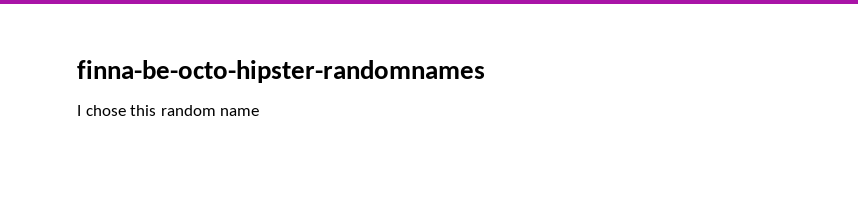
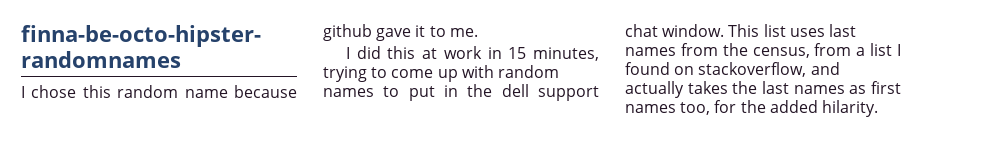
- I chose this random name
+ I chose this random name because github gave it to me.
+ I did this at work in 15 minutes, trying to come up with random names to put in the dell support chat window. This list uses last names from the census, from a list I found on stackoverflow, and actually takes the last names as first names too, for the added hilarity.

